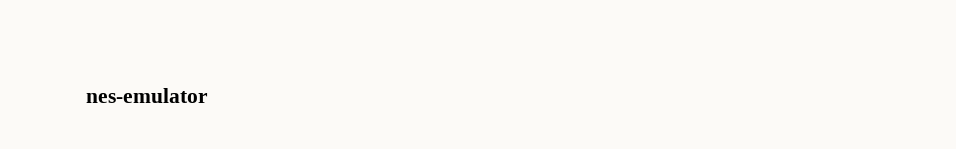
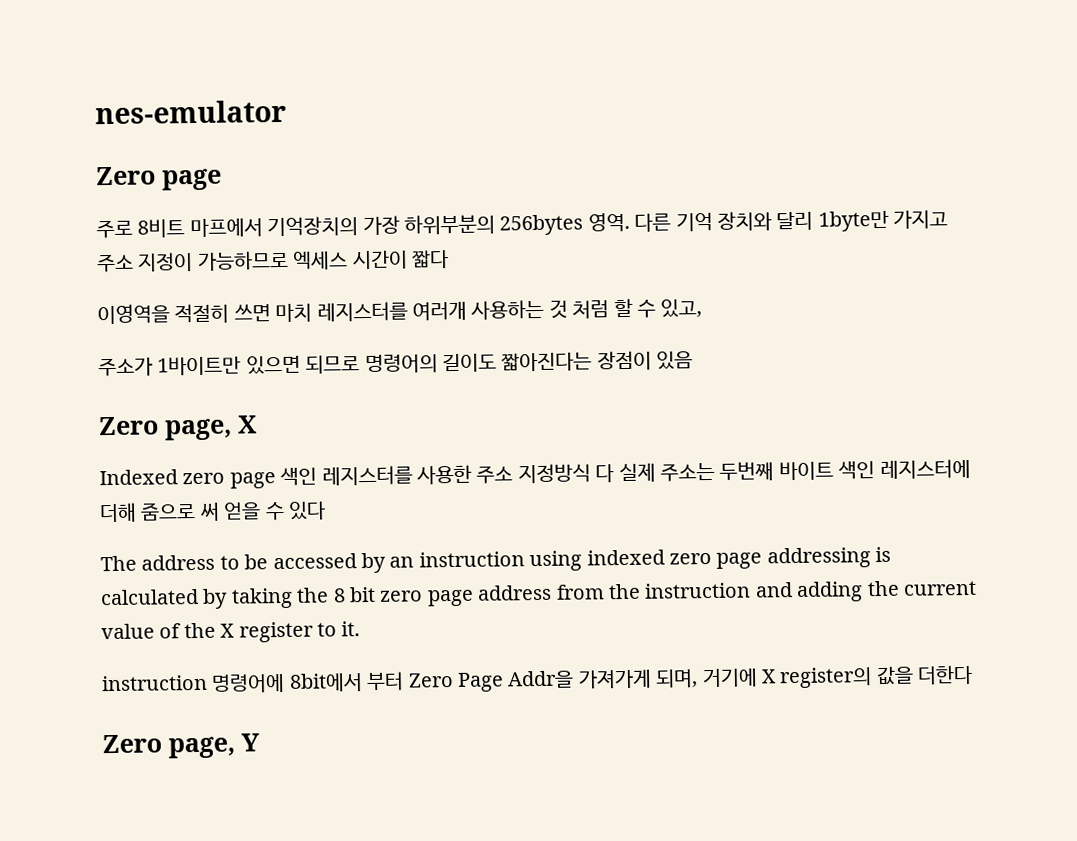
+ Zero page
+ 주로 8비트 마프에서 기억장치의 가장 하위부분의 256bytes 영역. 다른 기억 장치와 달리 1byte만 가지고 주소 지정이 가능하므로 엑세스 시간이 짧다
+ 이영역을 적절히 쓰면 마치 레지스터를 여러개 사용하는 것 처럼 할 수 있고,
+ 주소가 1바이트만 있으면 되므로 명령어의 길이도 짧아진다는 장점이 있음
+ Zero page, X
+ Indexed zero page 색인 레지스터를 사용한 주소 지정방식 다 실제 주소는 두번째 바이트 색인 레지스터에 더해 줌으로 써 얻을 수 있다
+ The address to be accessed by an instruction using indexed zero page addressing is calculated by taking the 8 bit zero page address from the instruction and adding the current value of the X register to it.
+ instruction 명령어에 8bit에서 부터 Zero Page Addr을 가져가게 되며, 거기에 X register의 값을 더한다
+ Zero page, Y

